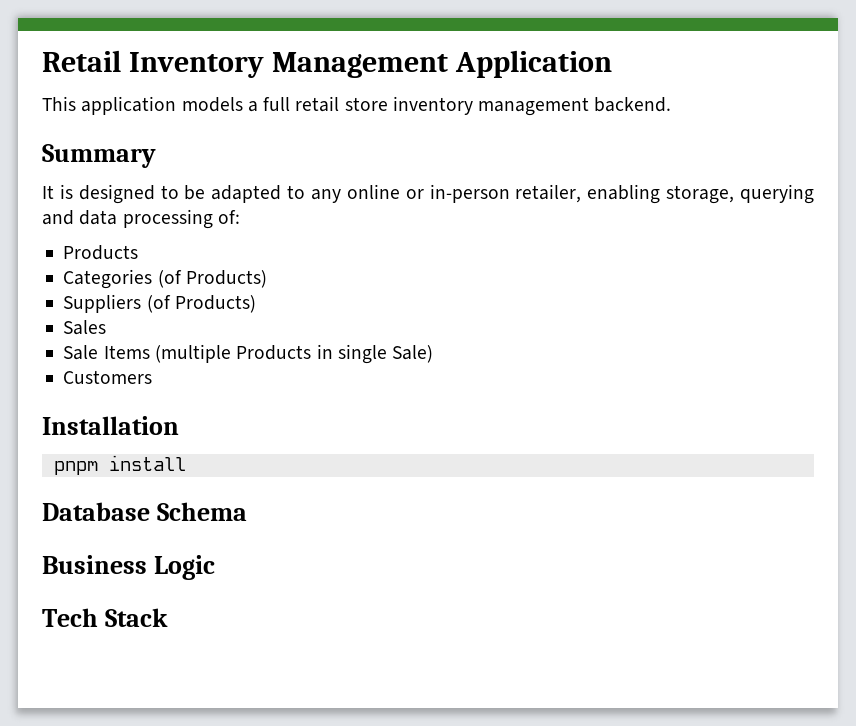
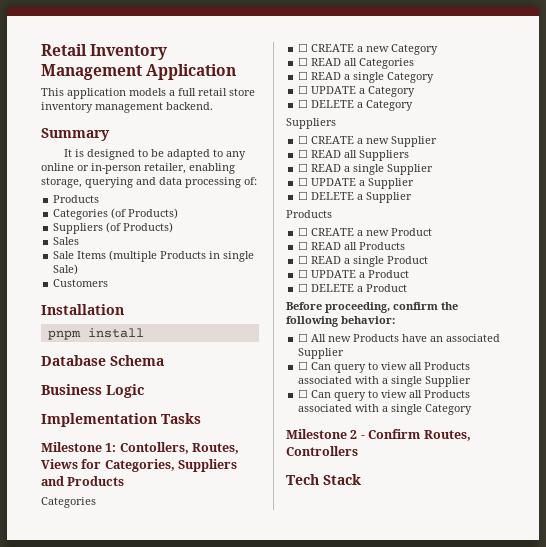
+ Implementation Tasks
+ Milestone 1: Contollers, Routes, Views for Categories, Suppliers and Products
+ Categories
+ ☐ CREATE a new Category
+ ☐ READ all Categories
+ ☐ READ a single Category
+ ☐ UPDATE a Category
+ ☐ DELETE a Category
+ Suppliers
+ ☐ CREATE a new Supplier
+ ☐ READ all Suppliers
+ ☐ READ a single Supplier
+ ☐ UPDATE a Supplier
+ ☐ DELETE a Supplier
+ Products
+ ☐ CREATE a new Product
+ ☐ READ all Products
+ ☐ READ a single Product
+ ☐ UPDATE a Product
+ ☐ DELETE a Product
+ Before proceeding, confirm the following behavior:
+ ☐ All new Products have an associated Supplier
+ ☐ Can query to view all Products associated with a single Supplier
+ ☐ Can query to view all Products associated with a single Category
+ Milestone 2 - Confirm Routes, Controllers

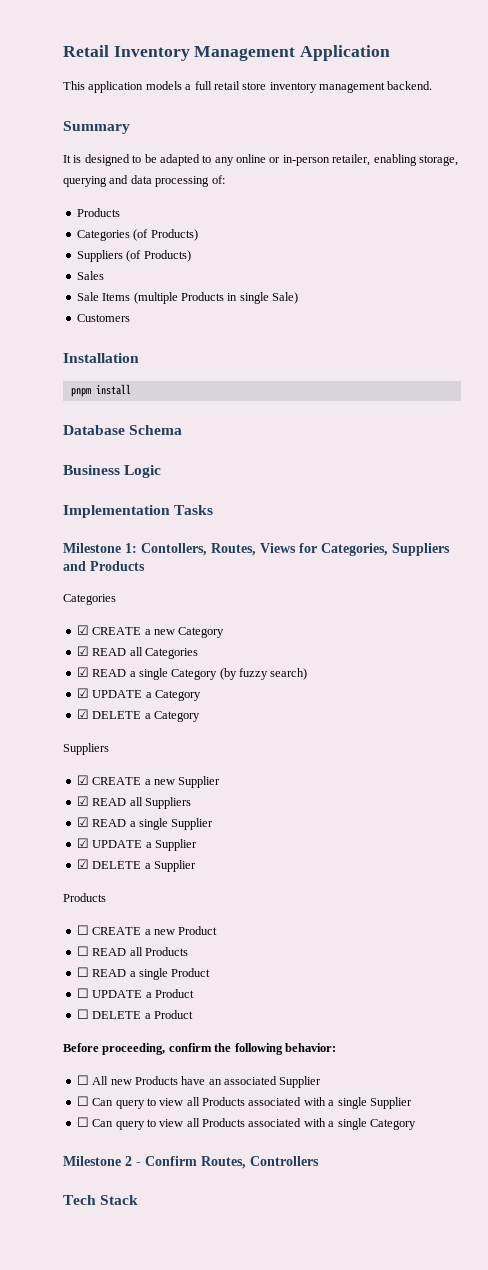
- ☐ CREATE a new Category
+ ☑ CREATE a new Category
- ☐ READ all Categories
+ ☑ READ all Categories
- ☐ READ a single Category
- ☐ UPDATE a Category
+ ☑ READ a single Category (by fuzzy search)
+ ☑ UPDATE a Category
- ☐ DELETE a Category
+ ☑ DELETE a Category
- ☐ CREATE a new Supplier
+ ☑ CREATE a new Supplier
- ☐ READ all Suppliers
+ ☑ READ all Suppliers
- ☐ READ a single Supplier
+ ☑ READ a single Supplier
- ☐ UPDATE a Supplier
+ ☑ UPDATE a Supplier
- ☐ DELETE a Supplier
+ ☑ DELETE a Supplier

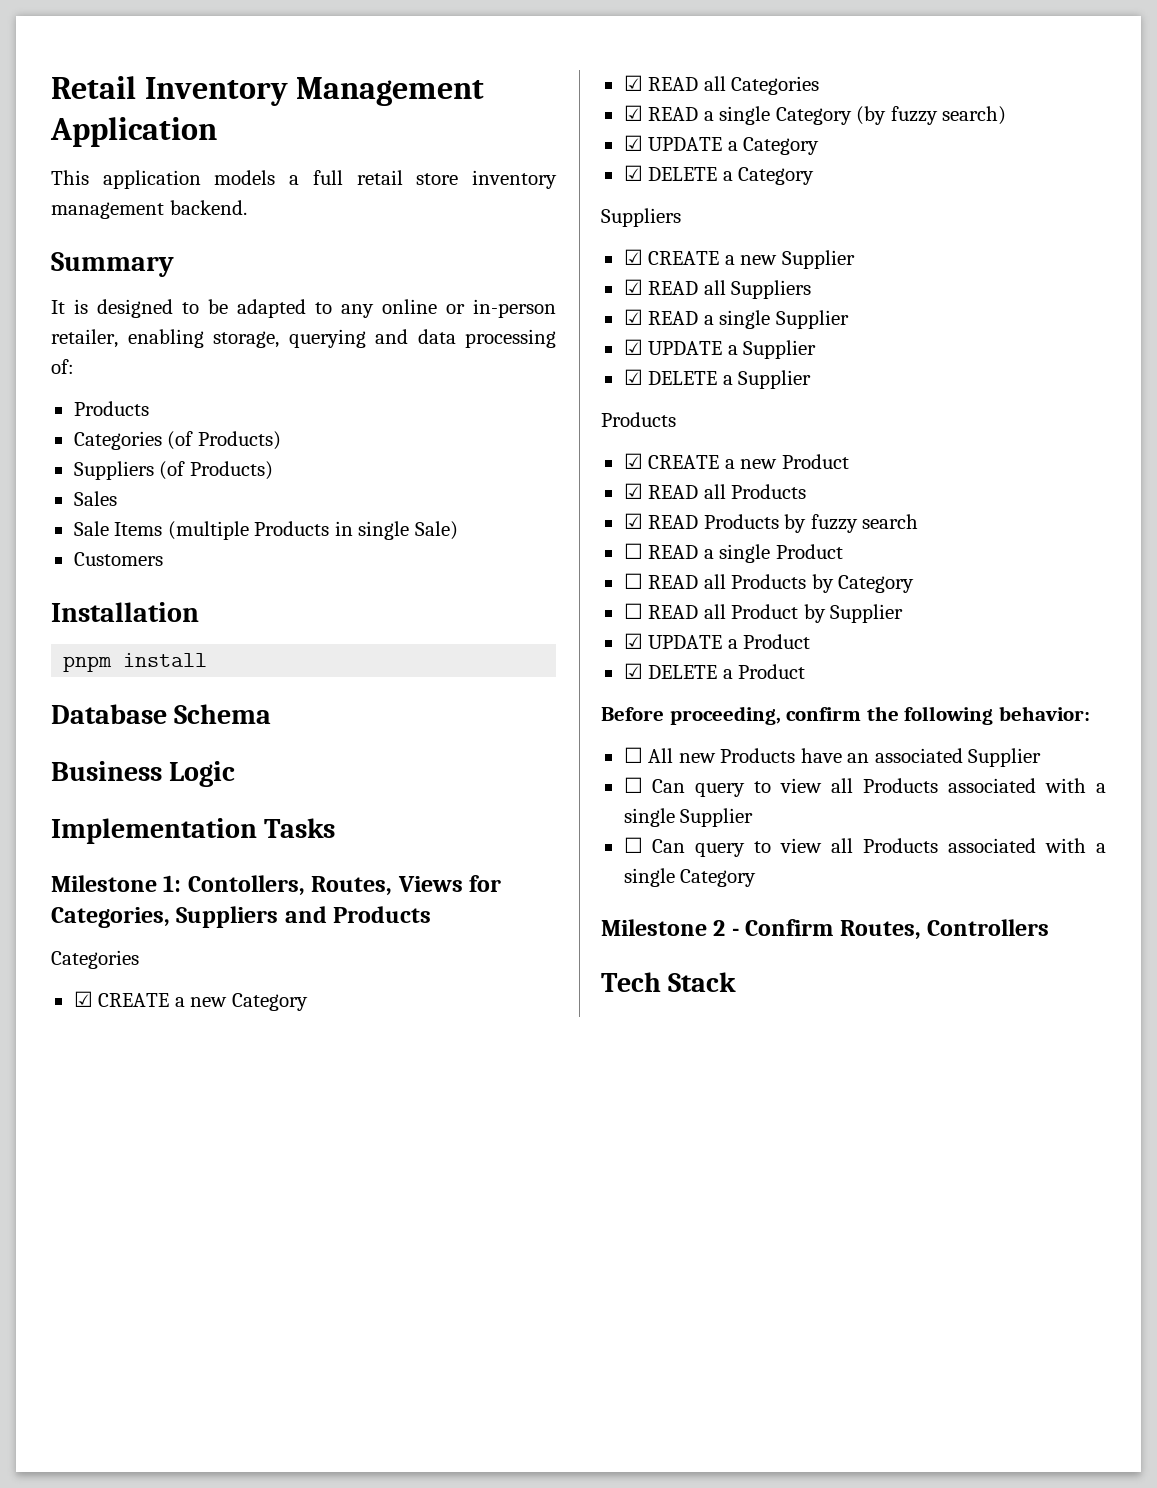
- ☐ CREATE a new Product
+ ☑ CREATE a new Product
- ☐ READ all Products
+ ☑ READ all Products
+ ☑ READ Products by fuzzy search
- ☐ UPDATE a Product
+ ☐ READ all Products by Category
+ ☐ READ all Product by Supplier
+ ☑ UPDATE a Product
- ☐ DELETE a Product
+ ☑ DELETE a Product

